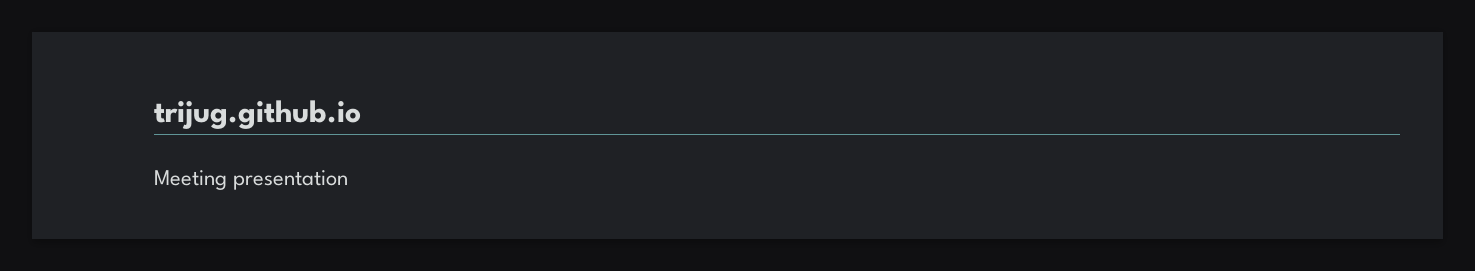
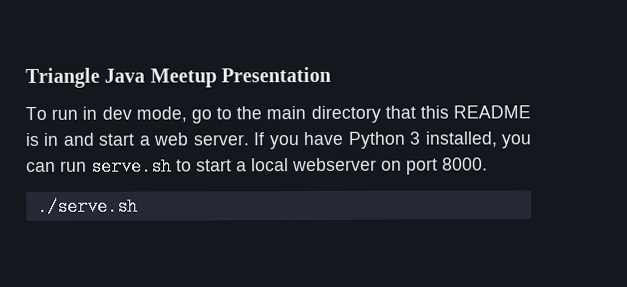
- trijug.github.io
- Meeting presentation
+ Triangle Java Meetup Presentation
+ To run in dev mode, go to the main directory that this README is in and start a web server. If you have Python 3 installed, you can run serve.sh to start a local webserver on port 8000.
+ ./serve.sh

